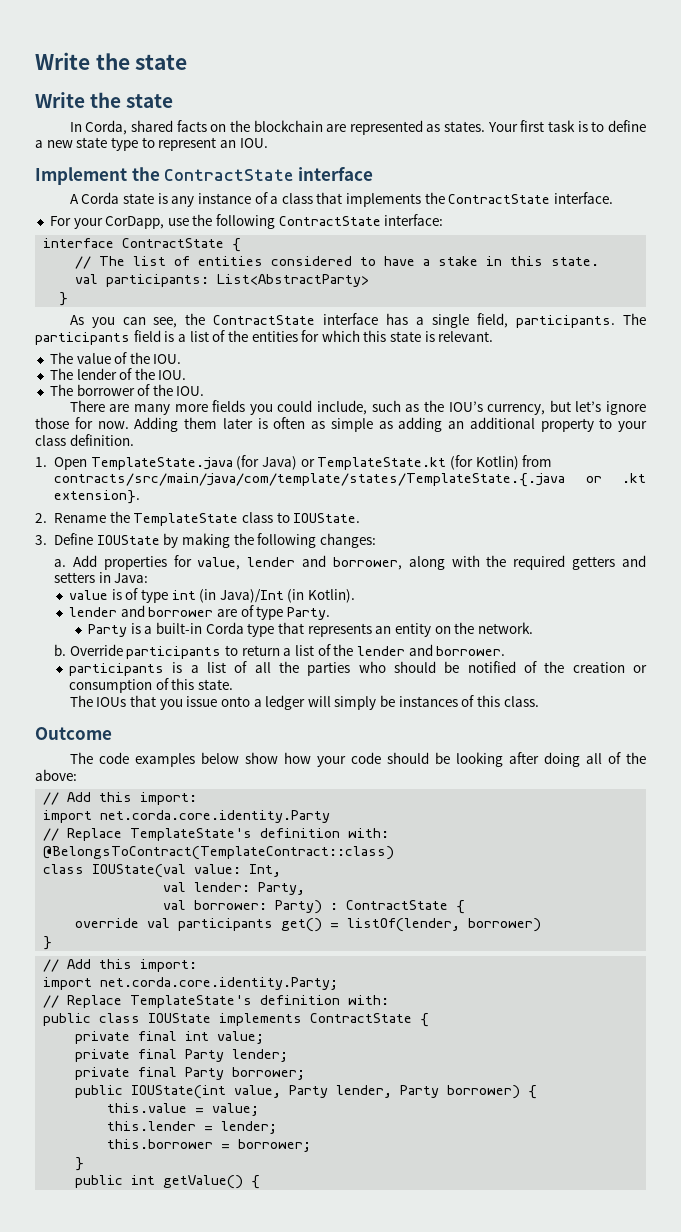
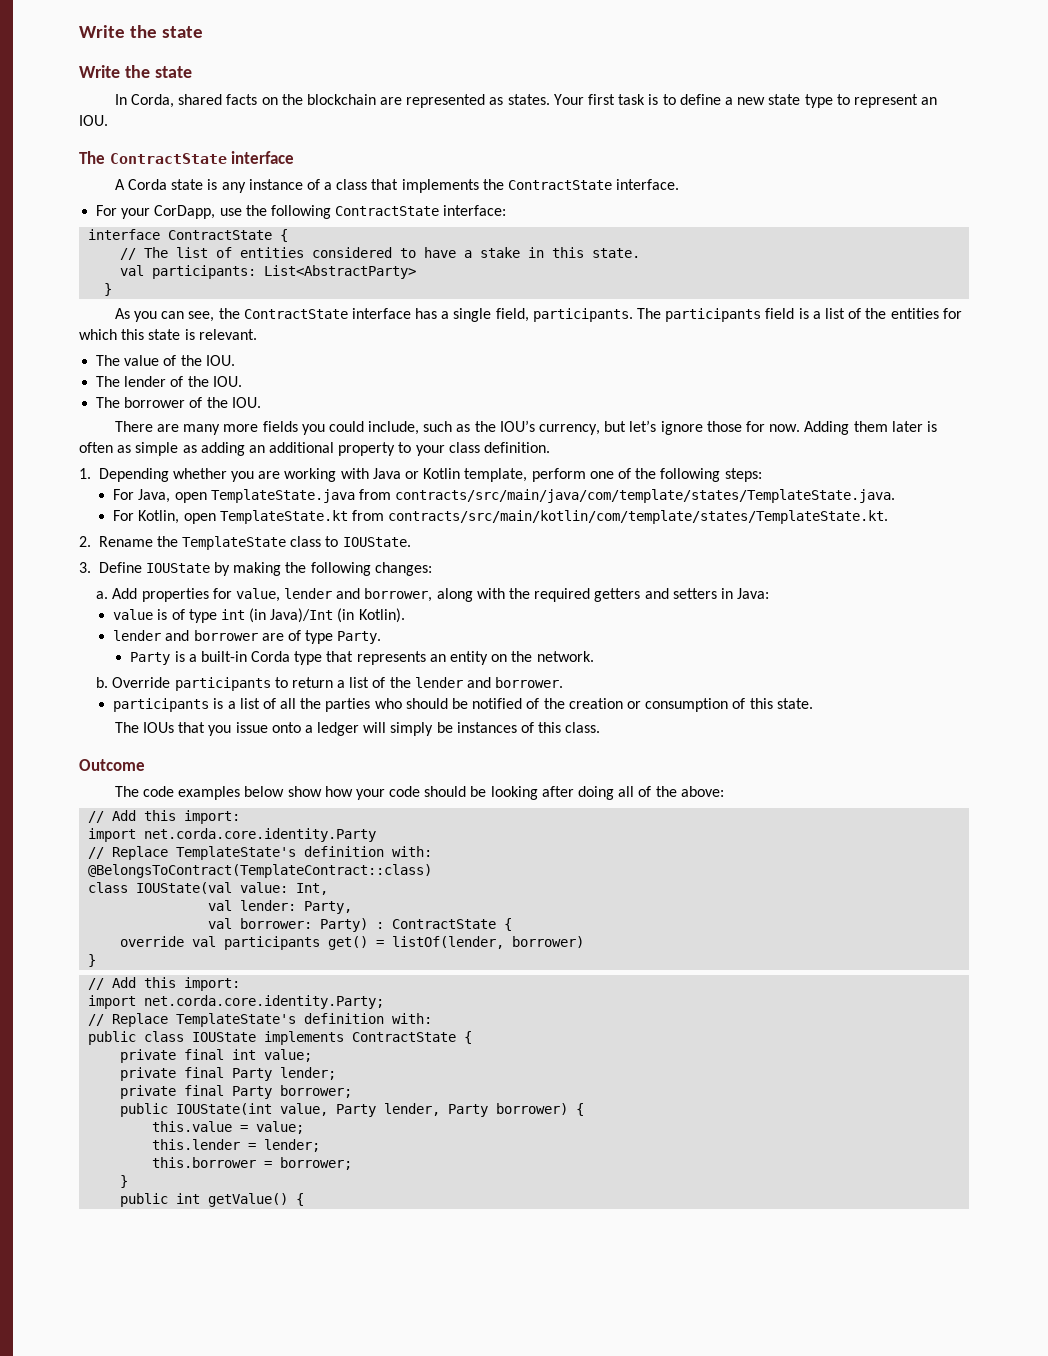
- Implement the ContractState interface
+ The ContractState interface
- 1. Open TemplateState.java (for Java) or TemplateState.kt (for Kotlin) from contracts/src/main/java/com/template/states/TemplateState.{.java or .kt extension}.
+ 1. Depending whether you are working with Java or Kotlin template, perform one of the following steps:
+ For Java, open TemplateState.java from contracts/src/main/java/com/template/states/TemplateState.java.
+ For Kotlin, open TemplateState.kt from contracts/src/main/kotlin/com/template/states/TemplateState.kt.

